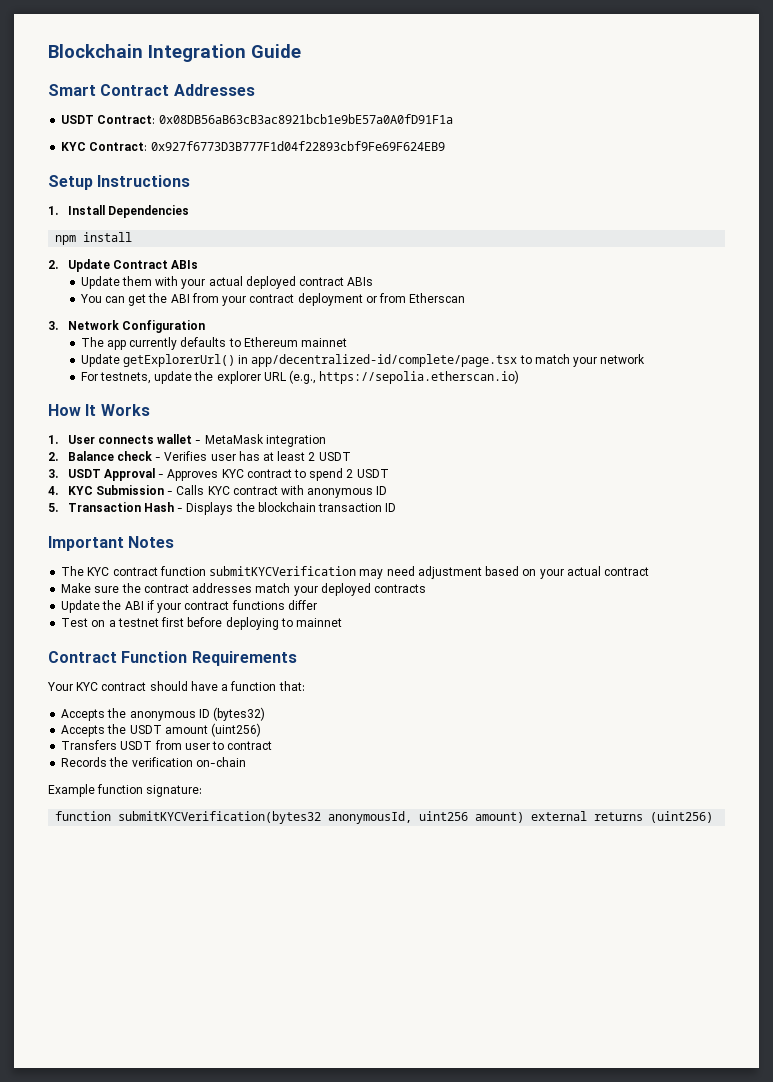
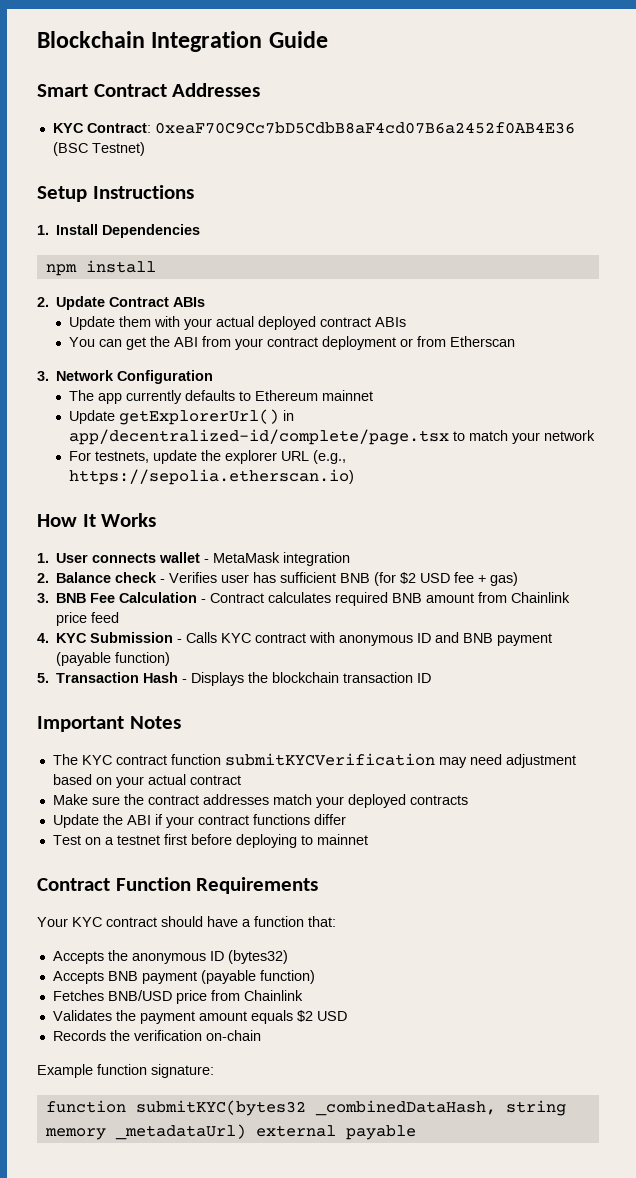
- USDT Contract: 0x08DB56aB63cB3ac8921bcb1e9bE57a0A0fD91F1a
- KYC Contract: 0x927f6773D3B777F1d04f22893cbf9Fe69F624EB9
+ KYC Contract: 0xeaF70C9Cc7bD5CdbB8aF4cd07B6a2452f0AB4E36 (BSC Testnet)
- 2. Balance check - Verifies user has at least 2 USDT
- 3. USDT Approval - Approves KYC contract to spend 2 USDT
+ 2. Balance check - Verifies user has sufficient BNB (for $2 USD fee + gas)
+ 3. BNB Fee Calculation - Contract calculates required BNB amount from Chainlink price feed
- 4. KYC Submission - Calls KYC contract with anonymous ID
+ 4. KYC Submission - Calls KYC contract with anonymous ID and BNB payment (payable function)
- Accepts the USDT amount (uint256)
- Transfers USDT from user to contract
+ Accepts BNB payment (payable function)
+ Fetches BNB/USD price from Chainlink
+ Validates the payment amount equals $2 USD
- function submitKYCVerification(bytes32 anonymousId, uint256 amount) external returns (uint256)
+ function submitKYC(bytes32 _combinedDataHash, string memory _metadataUrl) external payable

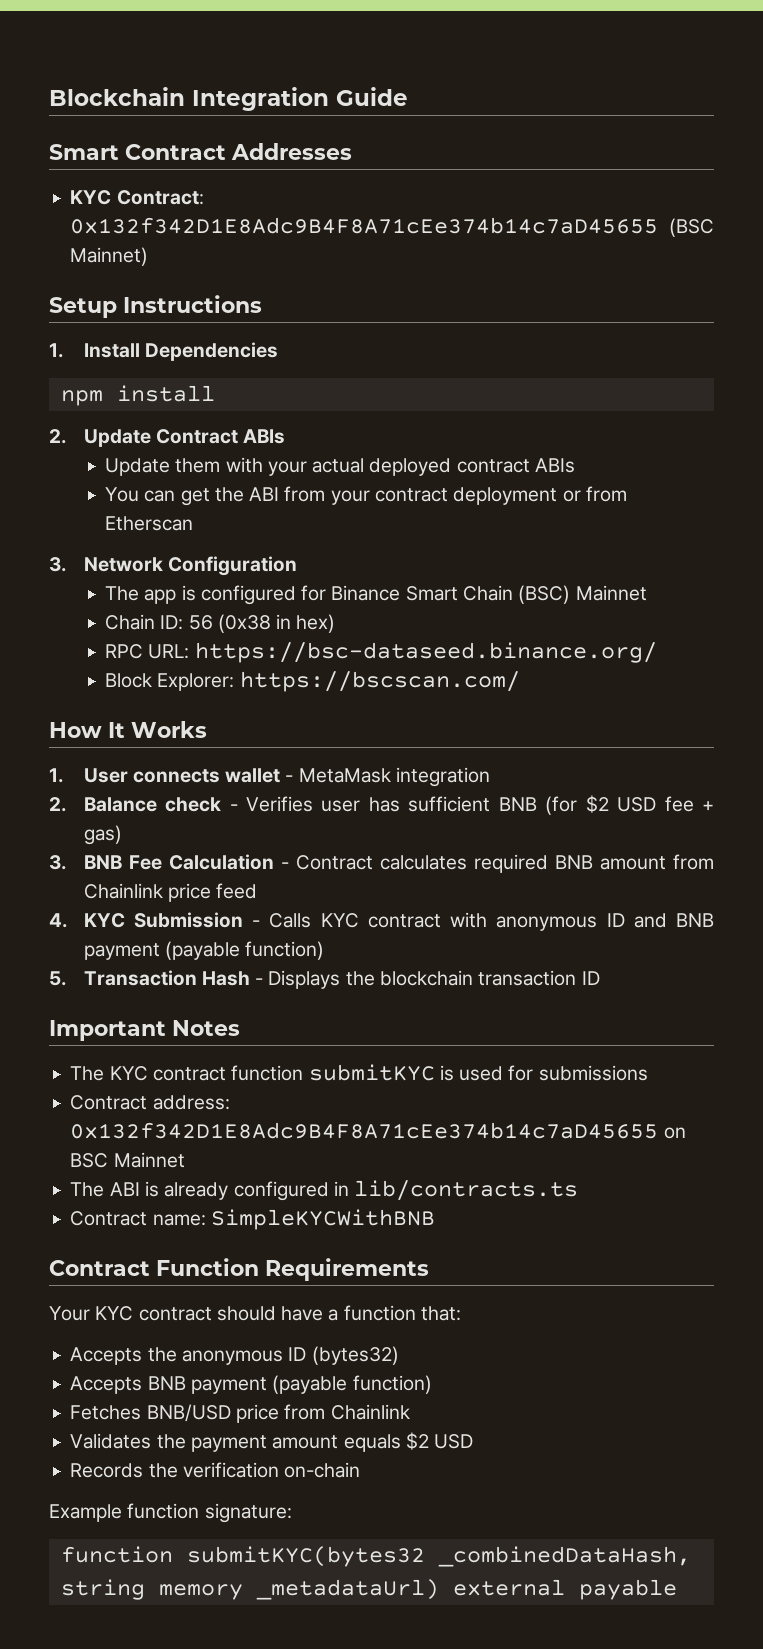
- KYC Contract: 0xeaF70C9Cc7bD5CdbB8aF4cd07B6a2452f0AB4E36 (BSC Testnet)
+ KYC Contract: 0x132f342D1E8Adc9B4F8A71cEe374b14c7aD45655 (BSC Mainnet)
- The app currently defaults to Ethereum mainnet
- Update getExplorerUrl() in app/decentralized-id/complete/page.tsx to match your network
- For testnets, update the explorer URL (e.g., https://sepolia.etherscan.io)
+ The app is configured for Binance Smart Chain (BSC) Mainnet
+ Chain ID: 56 (0x38 in hex)
+ RPC URL: https://bsc-dataseed.binance.org/
+ Block Explorer: https://bscscan.com/
- The KYC contract function submitKYCVerification may need adjustment based on your actual contract
- Make sure the contract addresses match your deployed contracts
- Update the ABI if your contract functions differ
- Test on a testnet first before deploying to mainnet
+ The KYC contract function submitKYC is used for submissions
+ Contract address: 0x132f342D1E8Adc9B4F8A71cEe374b14c7aD45655 on BSC Mainnet
+ The ABI is already configured in lib/contracts.ts
+ Contract name: SimpleKYCWithBNB

